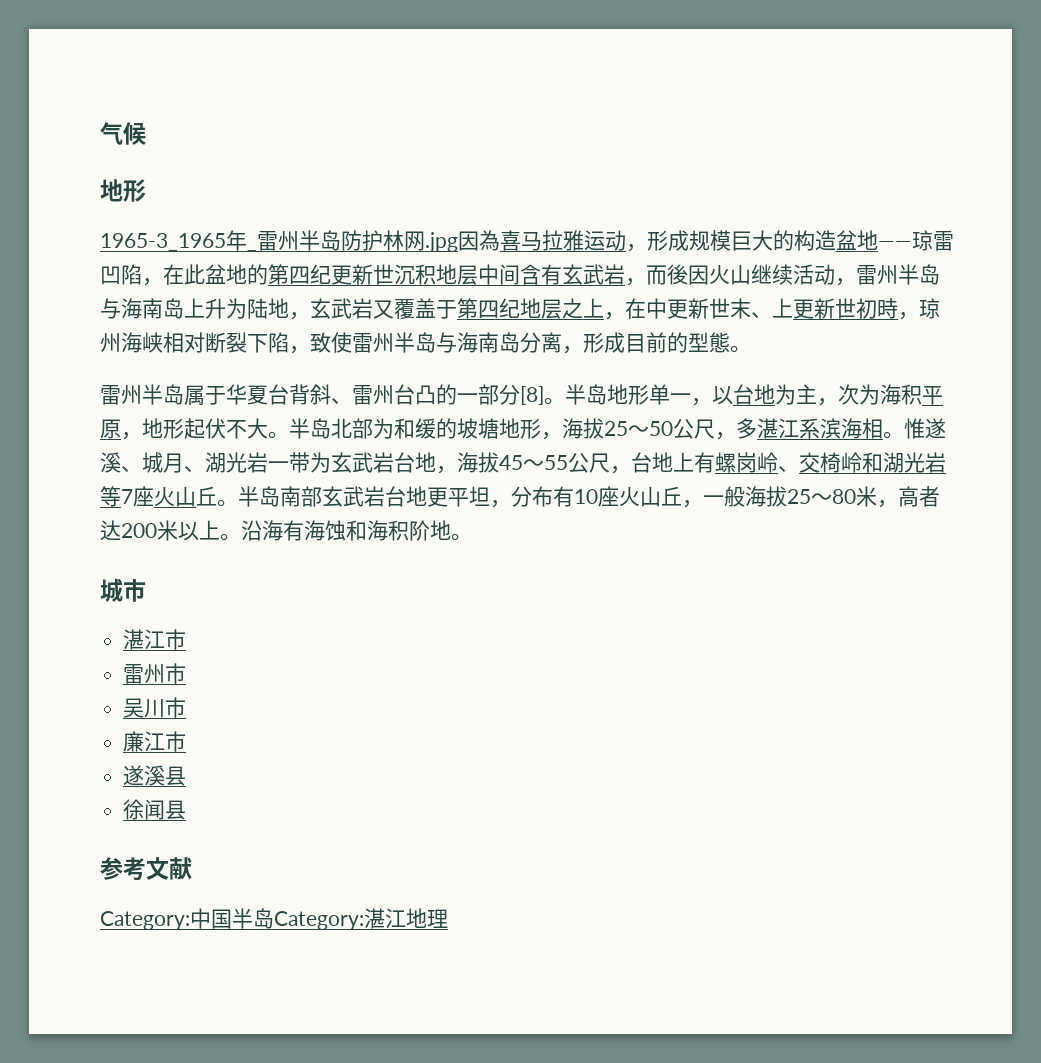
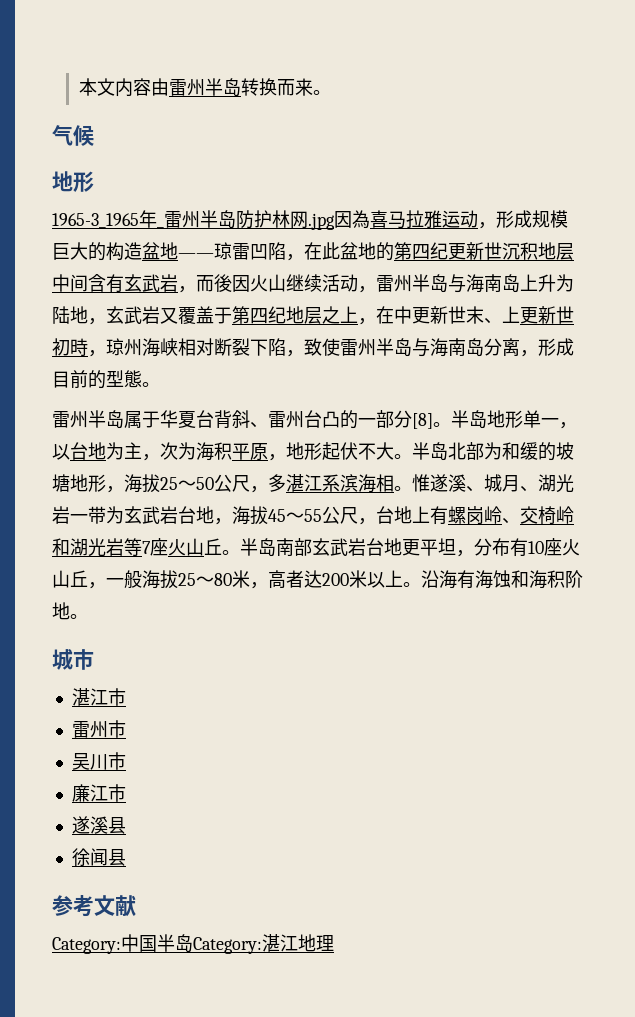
+ 本文内容由雷州半岛转换而来。

